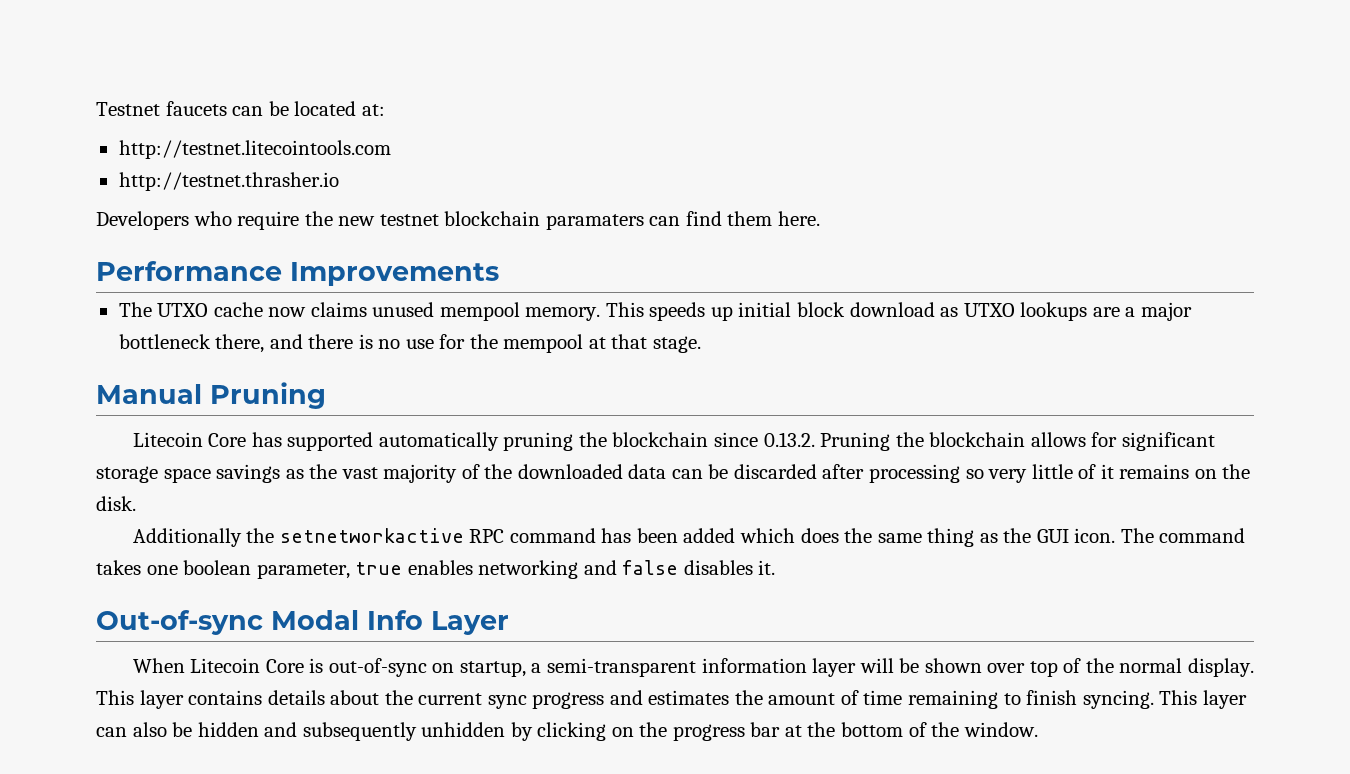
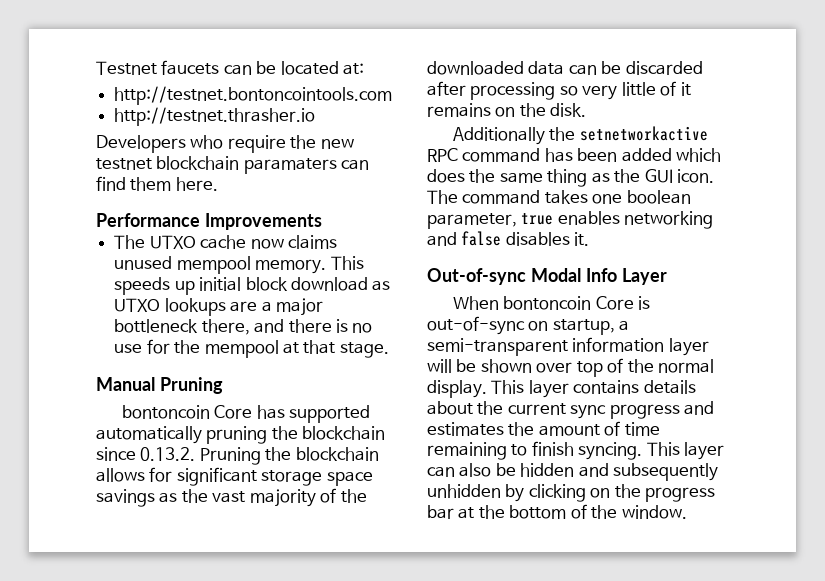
- http://testnet.litecointools.com
+ http://testnet.bontoncointools.com
- Litecoin Core has supported automatically pruning the blockchain since 0.13.2. Pruning the blockchain allows for significant storage space savings as the vast majority of the downloaded data can be discarded after processing so very little of it remains on the disk.
+ bontoncoin Core has supported automatically pruning the blockchain since 0.13.2. Pruning the blockchain allows for significant storage space savings as the vast majority of the downloaded data can be discarded after processing so very little of it remains on the disk.
- When Litecoin Core is out-of-sync on startup, a semi-transparent information layer will be shown over top of the normal display.
+ When bontoncoin Core is out-of-sync on startup, a semi-transparent information layer will be shown over top of the normal display.

